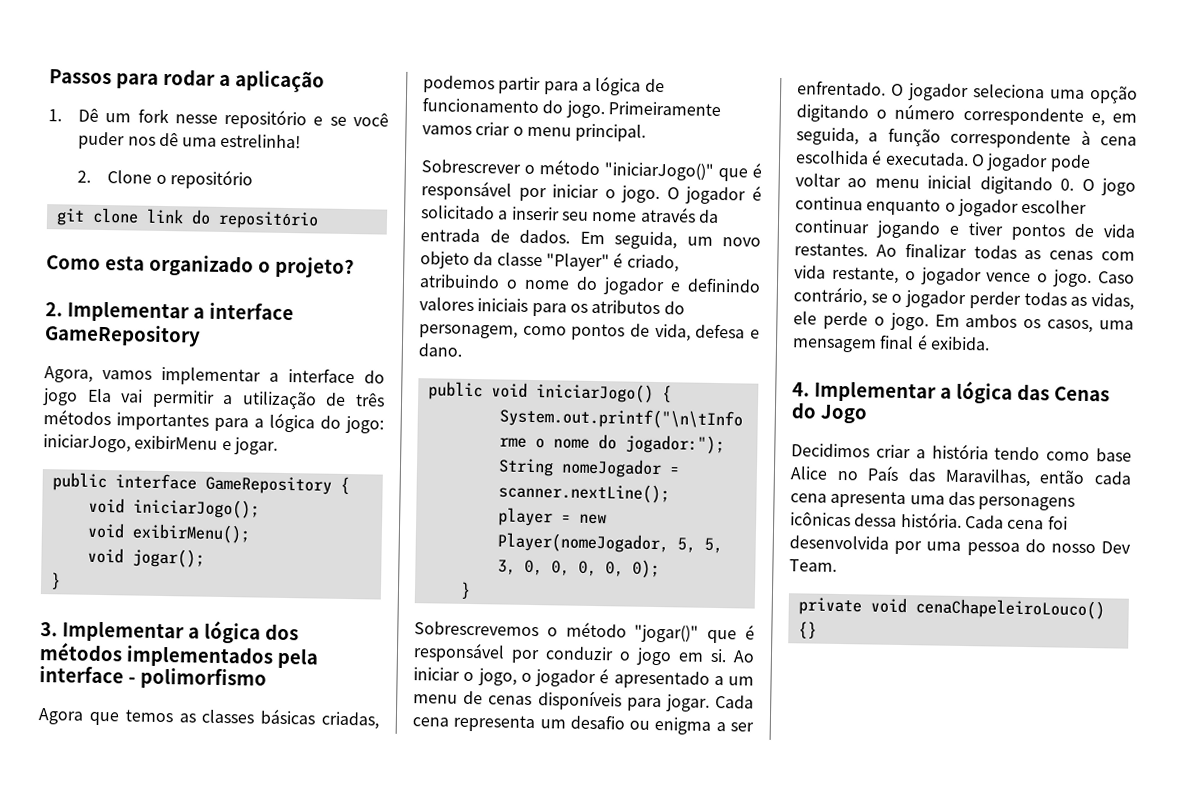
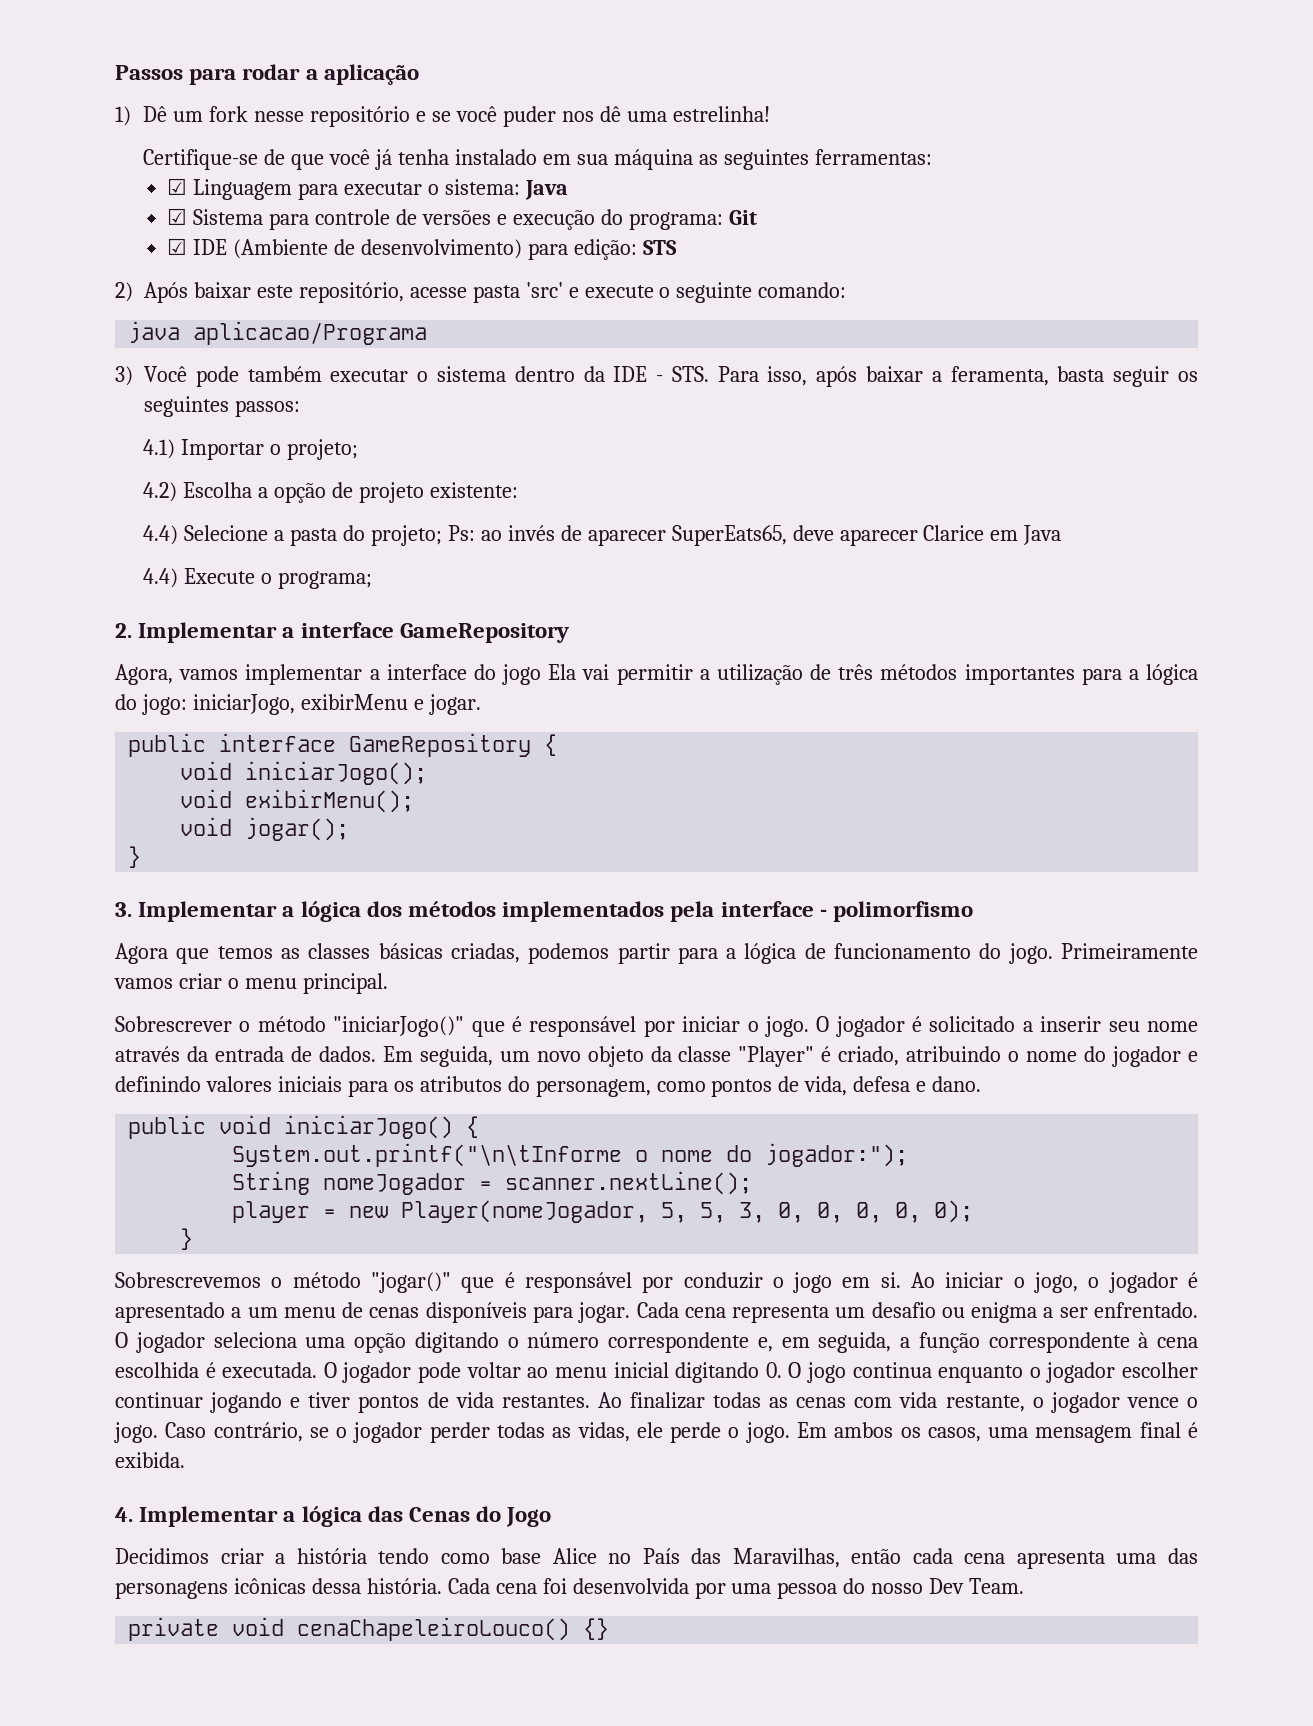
- 1. Dê um fork nesse repositório e se você puder nos dê uma estrelinha!
+ 1) Dê um fork nesse repositório e se você puder nos dê uma estrelinha!
- 2. Clone o repositório
- git clone link do repositório
- Como esta organizado o projeto?
+ Certifique-se de que você já tenha instalado em sua máquina as seguintes ferramentas:
+ ☑ Linguagem para executar o sistema: Java
+ ☑ Sistema para controle de versões e execução do programa: Git
+ ☑ IDE (Ambiente de desenvolvimento) para edição: STS
+ 2) Após baixar este repositório, acesse pasta 'src' e execute o seguinte comando:
+ java aplicacao/Programa
+ 3) Você pode também executar o sistema dentro da IDE - STS. Para isso, após baixar a feramenta, basta seguir os seguintes passos:
+ 4.1) Importar o projeto;
+ 4.2) Escolha a opção de projeto existente:
+ 4.4) Selecione a pasta do projeto; Ps: ao invés de aparecer SuperEats65, deve aparecer Clarice em Java
+ 4.4) Execute o programa;

